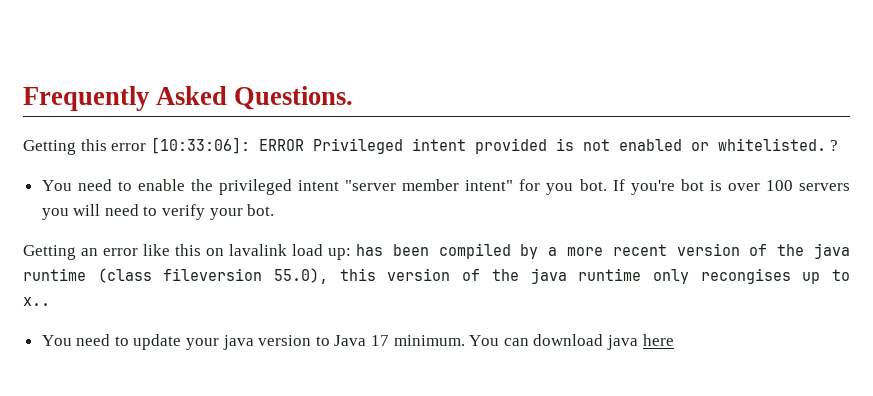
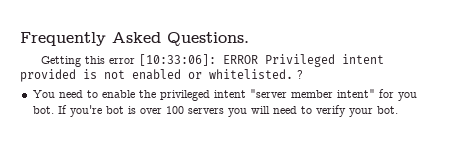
- Getting an error like this on lavalink load up: has been compiled by a more recent version of the java runtime (class fileversion 55.0), this version of the java runtime only recongises up to x..
- You need to update your java version to Java 17 minimum. You can download java here

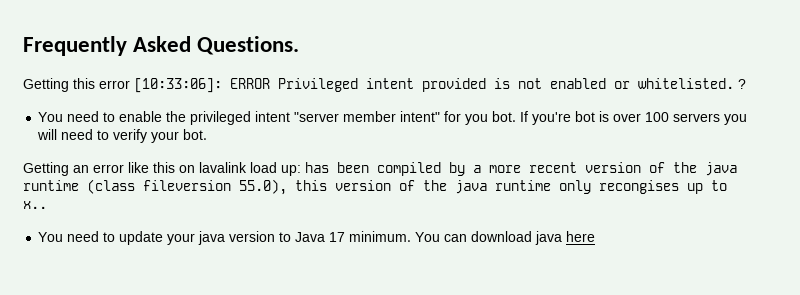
+ Getting an error like this on lavalink load up: has been compiled by a more recent version of the java runtime (class fileversion 55.0), this version of the java runtime only recongises up to x..
+ You need to update your java version to Java 17 minimum. You can download java here

